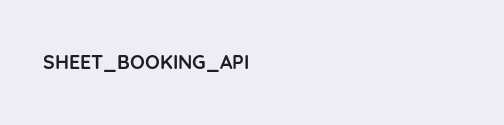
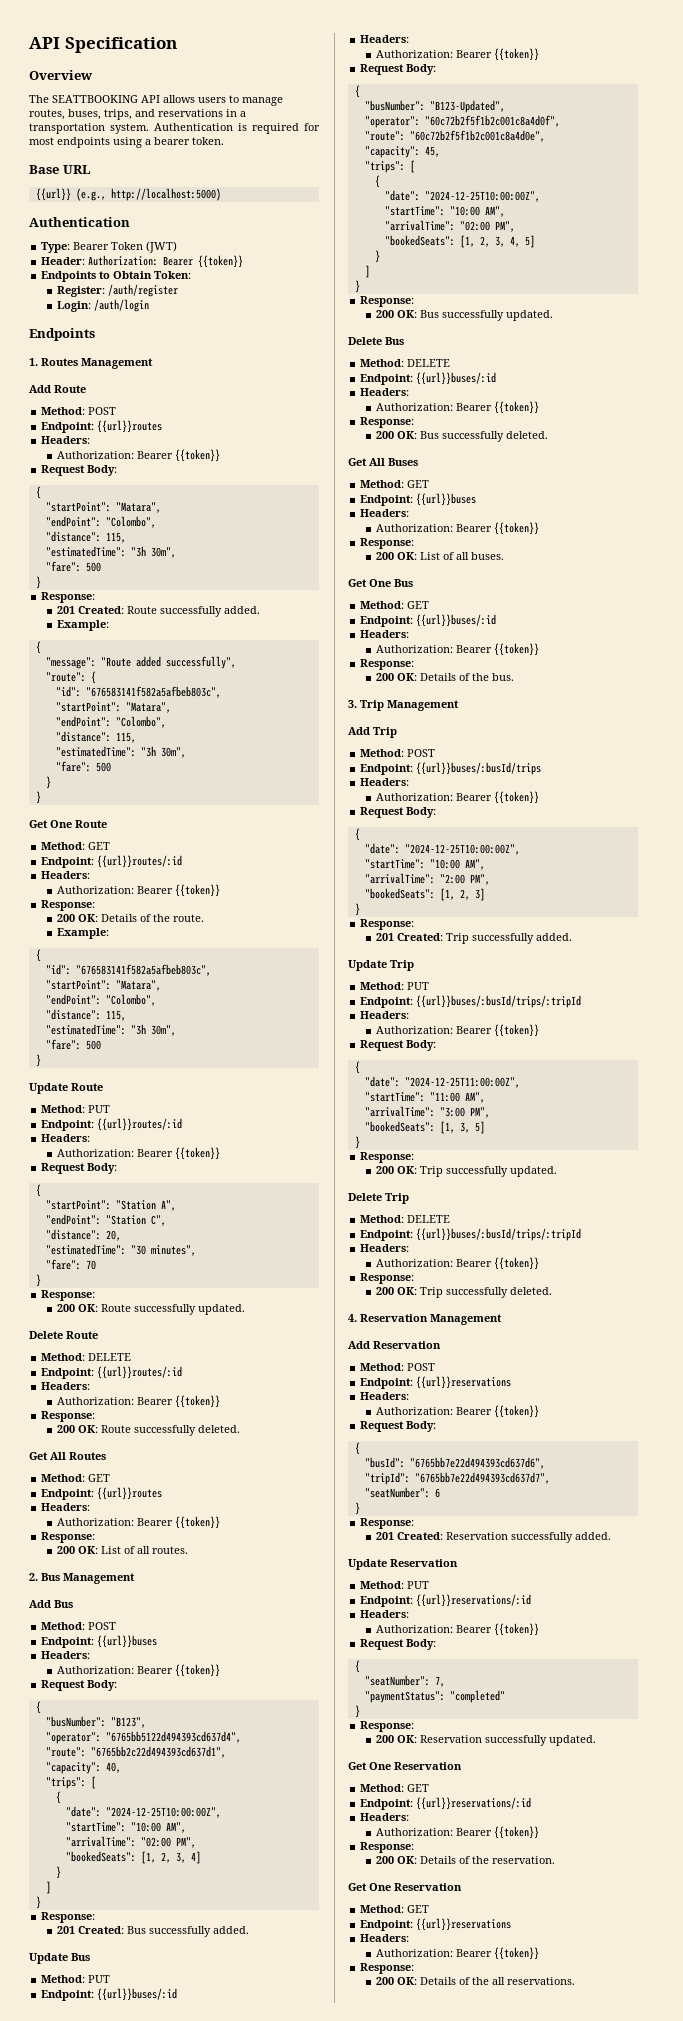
- SHEET_BOOKING_API
+ API Specification
+ Overview
+ The SEATTBOOKING API allows users to manage routes, buses, trips, and reservations in a transportation system. Authentication is required for most endpoints using a bearer token.
+ Base URL
+ {{url}} (e.g., http://localhost:5000)
+ Authentication
+ Type: Bearer Token (JWT)
+ Header: Authorization: Bearer {{token}}
+ Endpoints to Obtain Token:
+ Register: /auth/register
+ Login: /auth/login
+ Endpoints
+ 1. Routes Management
+ Add Route
+ Method: POST
+ Endpoint: {{url}}routes
+ Headers:
+ Authorization: Bearer {{token}}
+ Request Body:
+ {
+ "startPoint": "Matara",
+ "endPoint": "Colombo",
+ "distance": 115,
+ "estimatedTime": "3h 30m",
+ "fare": 500
+ }
+ Response:
+ 201 Created: Route successfully added.
+ Example:
+ {
+ "message": "Route added successfully",
+ "route": {
+ "id": "676583141f582a5afbeb803c",
+ "startPoint": "Matara",
+ "endPoint": "Colombo",
+ "distance": 115,
+ "estimatedTime": "3h 30m",
+ "fare": 500
+ }
+ }
+ Get One Route
+ Method: GET
+ Endpoint: {{url}}routes/:id
+ Headers:
+ Authorization: Bearer {{token}}
+ Response:
+ 200 OK: Details of the route.
+ Example:
+ {
+ "id": "676583141f582a5afbeb803c",
+ "startPoint": "Matara",
+ "endPoint": "Colombo",
+ "distance": 115,
+ "estimatedTime": "3h 30m",
+ "fare": 500
+ }
+ Update Route
+ Method: PUT
+ Endpoint: {{url}}routes/:id
+ Headers:
+ Authorization: Bearer {{token}}
+ Request Body:
+ {
+ "startPoint": "Station A",
+ "endPoint": "Station C",
+ "distance": 20,
+ "estimatedTime": "30 minutes",
+ "fare": 70
+ }
+ Response:
+ 200 OK: Route successfully updated.
+ Delete Route
+ Method: DELETE
+ Endpoint: {{url}}routes/:id
+ Headers:
+ Authorization: Bearer {{token}}
+ Response:
+ 200 OK: Route successfully deleted.
+ Get All Routes
+ Method: GET
+ Endpoint: {{url}}routes
+ Headers:
+ Authorization: Bearer {{token}}
+ Response:
+ 200 OK: List of all routes.
+ 2. Bus Management
+ Add Bus
+ Method: POST
+ Endpoint: {{url}}buses
+ Headers:
+ Authorization: Bearer {{token}}
+ Request Body:
+ {
+ "busNumber": "B123",
+ "operator": "6765bb5122d494393cd637d4",
+ "route": "6765bb2c22d494393cd637d1",
+ "capacity": 40,
+ "trips": [
+ {
+ "date": "2024-12-25T10:00:00Z",
+ "startTime": "10:00 AM",
+ "arrivalTime": "02:00 PM",
+ "bookedSeats": [1, 2, 3, 4]
+ }
+ ]
+ }
+ Response:
+ 201 Created: Bus successfully added.
+ Update Bus
+ Method: PUT
+ Endpoint: {{url}}buses/:id
+ Headers:
+ Authorization: Bearer {{token}}
+ Request Body:
+ {
+ "busNumber": "B123-Updated",
+ "operator": "60c72b2f5f1b2c001c8a4d0f",
+ "route": "60c72b2f5f1b2c001c8a4d0e",
+ "capacity": 45,
+ "trips": [
+ {
+ "date": "2024-12-25T10:00:00Z",
+ "startTime": "10:00 AM",
+ "arrivalTime": "02:00 PM",
+ "bookedSeats": [1, 2, 3, 4, 5]
+ }
+ ]
+ }
+ Response:
+ 200 OK: Bus successfully updated.
+ Delete Bus
+ Method: DELETE
+ Endpoint: {{url}}buses/:id
+ Headers:
+ Authorization: Bearer {{token}}
+ Response:
+ 200 OK: Bus successfully deleted.
+ Get All Buses
+ Method: GET
+ Endpoint: {{url}}buses
+ Headers:
+ Authorization: Bearer {{token}}
+ Response:
+ 200 OK: List of all buses.
+ Get One Bus
+ Method: GET
+ Endpoint: {{url}}buses/:id
+ Headers:
+ Authorization: Bearer {{token}}
+ Response:
+ 200 OK: Details of the bus.
+ 3. Trip Management
+ Add Trip
+ Method: POST
+ Endpoint: {{url}}buses/:busId/trips
+ Headers:
+ Authorization: Bearer {{token}}
+ Request Body:
+ {
+ "date": "2024-12-25T10:00:00Z",
+ "startTime": "10:00 AM",
+ "arrivalTime": "2:00 PM",
+ "bookedSeats": [1, 2, 3]
+ }
+ Response:
+ 201 Created: Trip successfully added.
+ Update Trip
+ Method: PUT
+ Endpoint: {{url}}buses/:busId/trips/:tripId
+ Headers:
+ Authorization: Bearer {{token}}
+ Request Body:
+ {
+ "date": "2024-12-25T11:00:00Z",
+ "startTime": "11:00 AM",
+ "arrivalTime": "3:00 PM",
+ "bookedSeats": [1, 3, 5]
+ }
+ Response:
+ 200 OK: Trip successfully updated.
+ Delete Trip
+ Method: DELETE
+ Endpoint: {{url}}buses/:busId/trips/:tripId
+ Headers:
+ Authorization: Bearer {{token}}
+ Response:
+ 200 OK: Trip successfully deleted.
+ 4. Reservation Management
+ Add Reservation
+ Method: POST
+ Endpoint: {{url}}reservations
+ Headers:
+ Authorization: Bearer {{token}}
+ Request Body:
+ {
+ "busId": "6765bb7e22d494393cd637d6",
+ "tripId": "6765bb7e22d494393cd637d7",
+ "seatNumber": 6
+ }
+ Response:
+ 201 Created: Reservation successfully added.
+ Update Reservation
+ Method: PUT
+ Endpoint: {{url}}reservations/:id
+ Headers:
+ Authorization: Bearer {{token}}
+ Request Body:
+ {
+ "seatNumber": 7,
+ "paymentStatus": "completed"
+ }
+ Response:
+ 200 OK: Reservation successfully updated.
+ Get One Reservation
+ Method: GET
+ Endpoint: {{url}}reservations/:id
+ Headers:
+ Authorization: Bearer {{token}}
+ Response:
+ 200 OK: Details of the reservation.
+ Get One Reservation
+ Method: GET
+ Endpoint: {{url}}reservations
+ Headers:
+ Authorization: Bearer {{token}}
+ Response:
+ 200 OK: Details of the all reservations.

